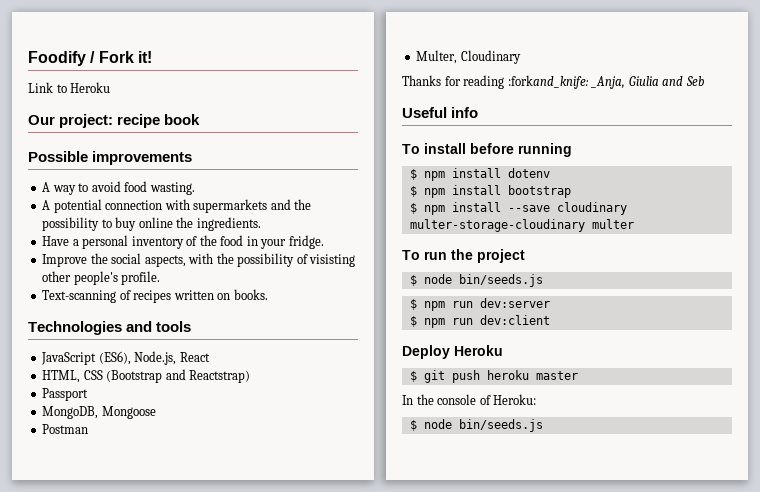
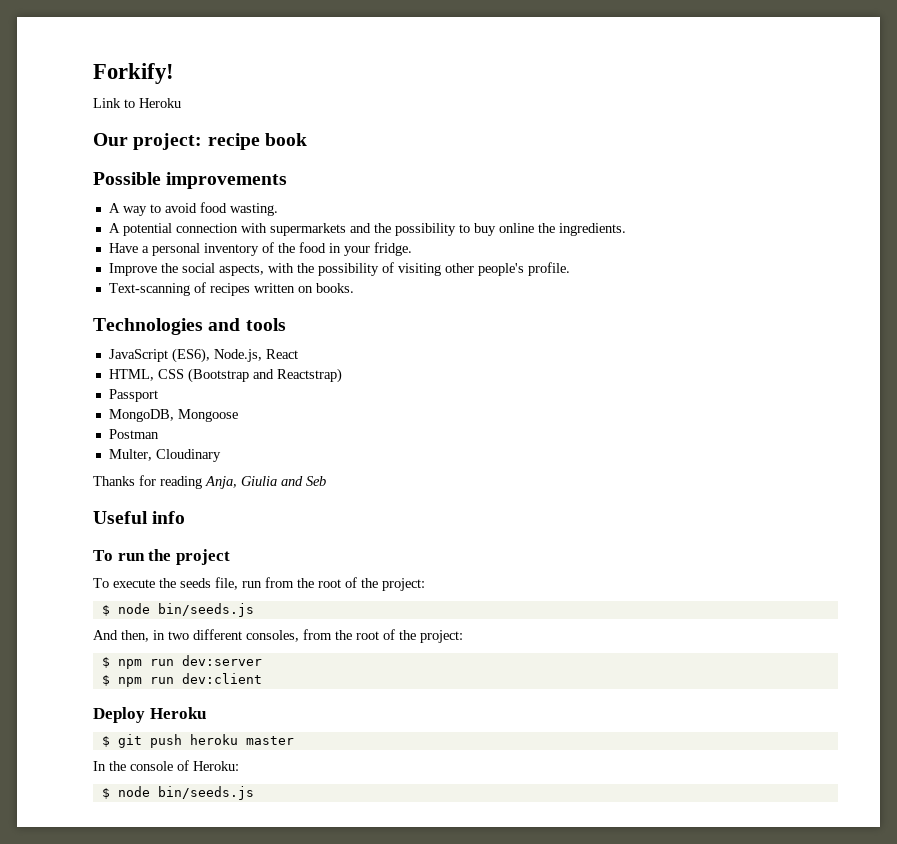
- Foodify / Fork it!
+ Forkify!
- Improve the social aspects, with the possibility of visisting other people's profile.
+ Improve the social aspects, with the possibility of visiting other people's profile.
- Thanks for reading :forkand_knife: _Anja, Giulia and Seb
+ Thanks for reading Anja, Giulia and Seb
- To install before running
- $ npm install dotenv
- $ npm install bootstrap
- $ npm install --save cloudinary multer-storage-cloudinary multer
  To run the project
+ To execute the seeds file, run from the root of the project:
  $ node bin/seeds.js
+ And then, in two different consoles, from the root of the project:

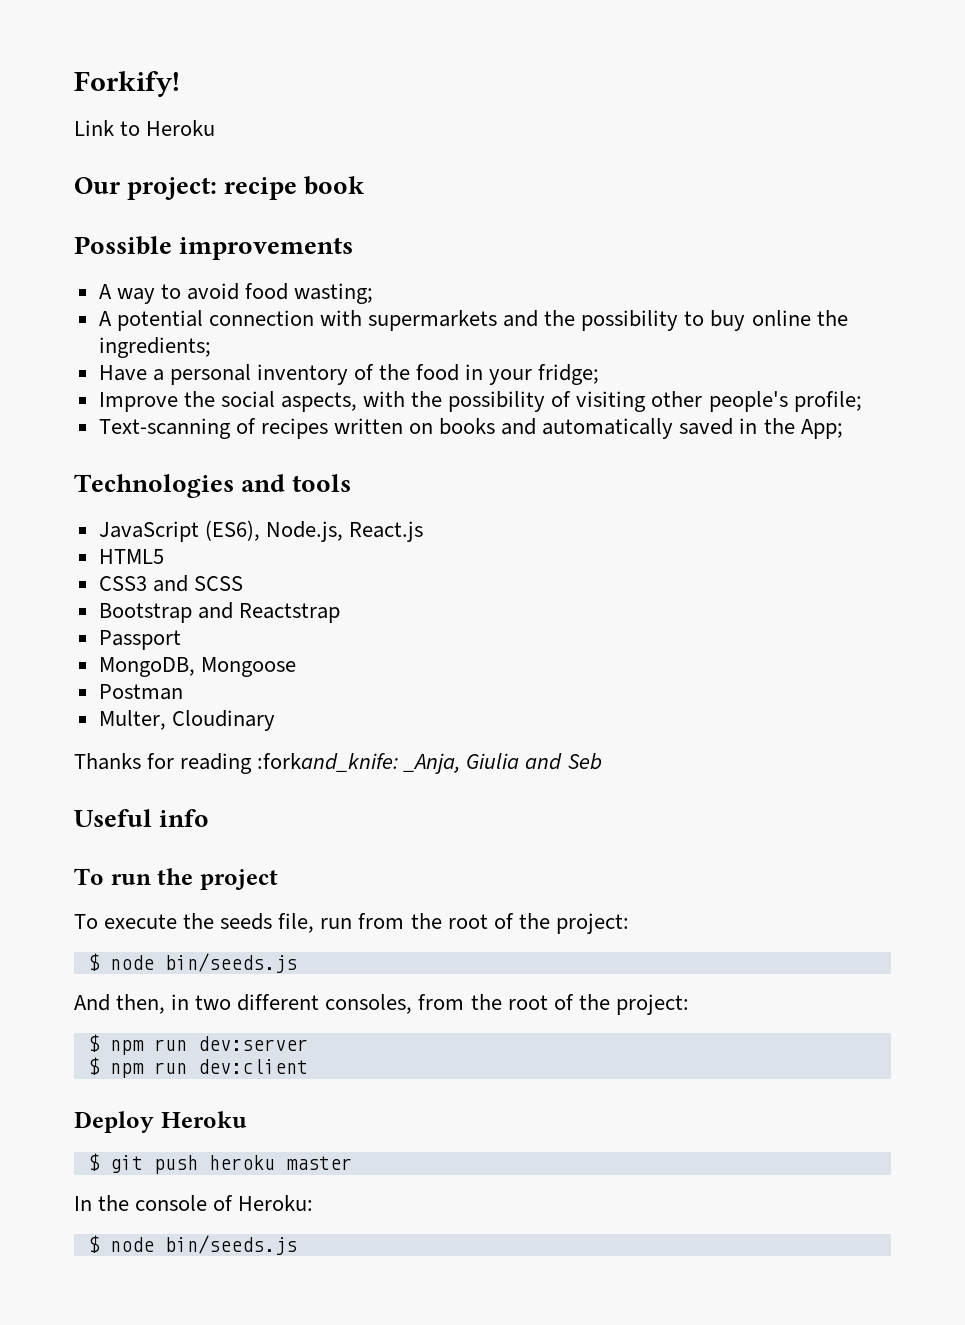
- A way to avoid food wasting.
+ A way to avoid food wasting;
- A potential connection with supermarkets and the possibility to buy online the ingredients.
+ A potential connection with supermarkets and the possibility to buy online the ingredients;
- Have a personal inventory of the food in your fridge.
+ Have a personal inventory of the food in your fridge;
- Improve the social aspects, with the possibility of visiting other people's profile.
+ Improve the social aspects, with the possibility of visiting other people's profile;
- Text-scanning of recipes written on books.
+ Text-scanning of recipes written on books and automatically saved in the App;
- JavaScript (ES6), Node.js, React
- HTML, CSS (Bootstrap and Reactstrap)
+ JavaScript (ES6), Node.js, React.js
+ HTML5
+ CSS3 and SCSS
+ Bootstrap and Reactstrap
- Thanks for reading Anja, Giulia and Seb
+ Thanks for reading :forkand_knife: _Anja, Giulia and Seb

